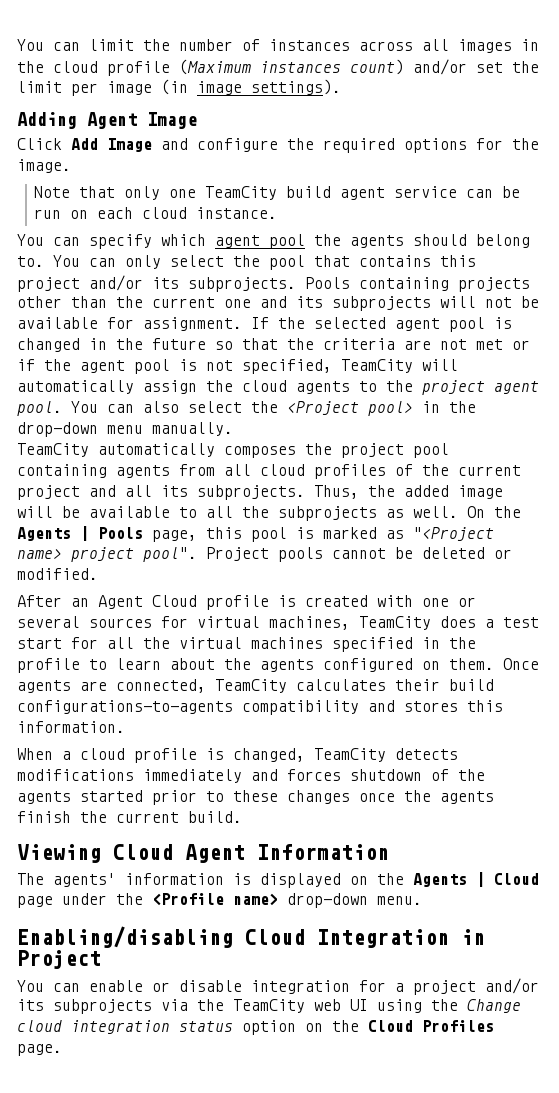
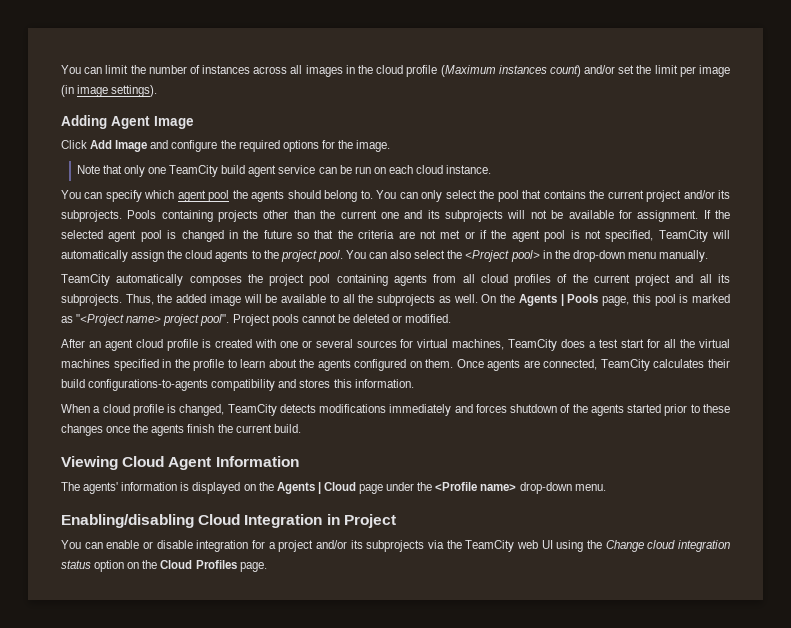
- You can only select the pool that contains this project and/or its subprojects.
+ You can only select the pool that contains the current project and/or its subprojects.
- If the selected agent pool is changed in the future so that the criteria are not met or if the agent pool is not specified, TeamCity will automatically assign the cloud agents to the project agent pool.
+ If the selected agent pool is changed in the future so that the criteria are not met or if the agent pool is not specified, TeamCity will automatically assign the cloud agents to the project pool.
- After an Agent Cloud profile is created with one or several sources for virtual machines, TeamCity does a test start for all the virtual machines specified in the profile to learn about the agents configured on them.
+ After an agent cloud profile is created with one or several sources for virtual machines, TeamCity does a test start for all the virtual machines specified in the profile to learn about the agents configured on them.

